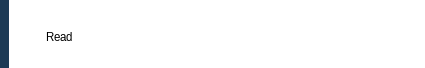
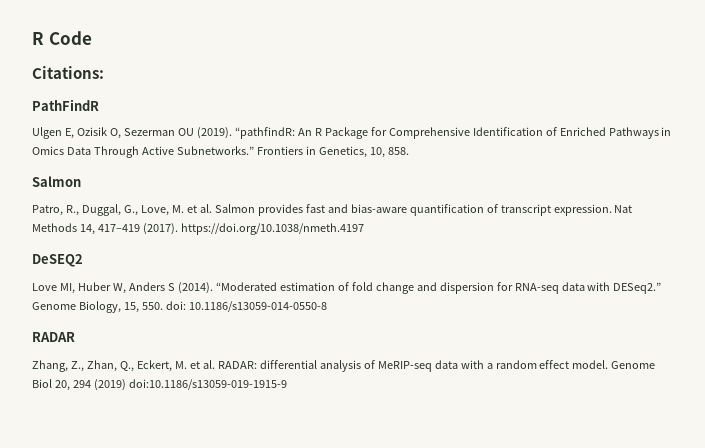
- Read
+ R Code
+ Citations:
+ PathFindR
+ Ulgen E, Ozisik O, Sezerman OU (2019). “pathfindR: An R Package for Comprehensive Identification of Enriched Pathways in Omics Data Through Active Subnetworks.” Frontiers in Genetics, 10, 858.
+ Salmon
+ Patro, R., Duggal, G., Love, M. et al. Salmon provides fast and bias-aware quantification of transcript expression. Nat Methods 14, 417–419 (2017). https://doi.org/10.1038/nmeth.4197
+ DeSEQ2
+ Love MI, Huber W, Anders S (2014). “Moderated estimation of fold change and dispersion for RNA-seq data with DESeq2.” Genome Biology, 15, 550. doi: 10.1186/s13059-014-0550-8
+ RADAR
+ Zhang, Z., Zhan, Q., Eckert, M. et al. RADAR: differential analysis of MeRIP-seq data with a random effect model. Genome Biol 20, 294 (2019) doi:10.1186/s13059-019-1915-9

